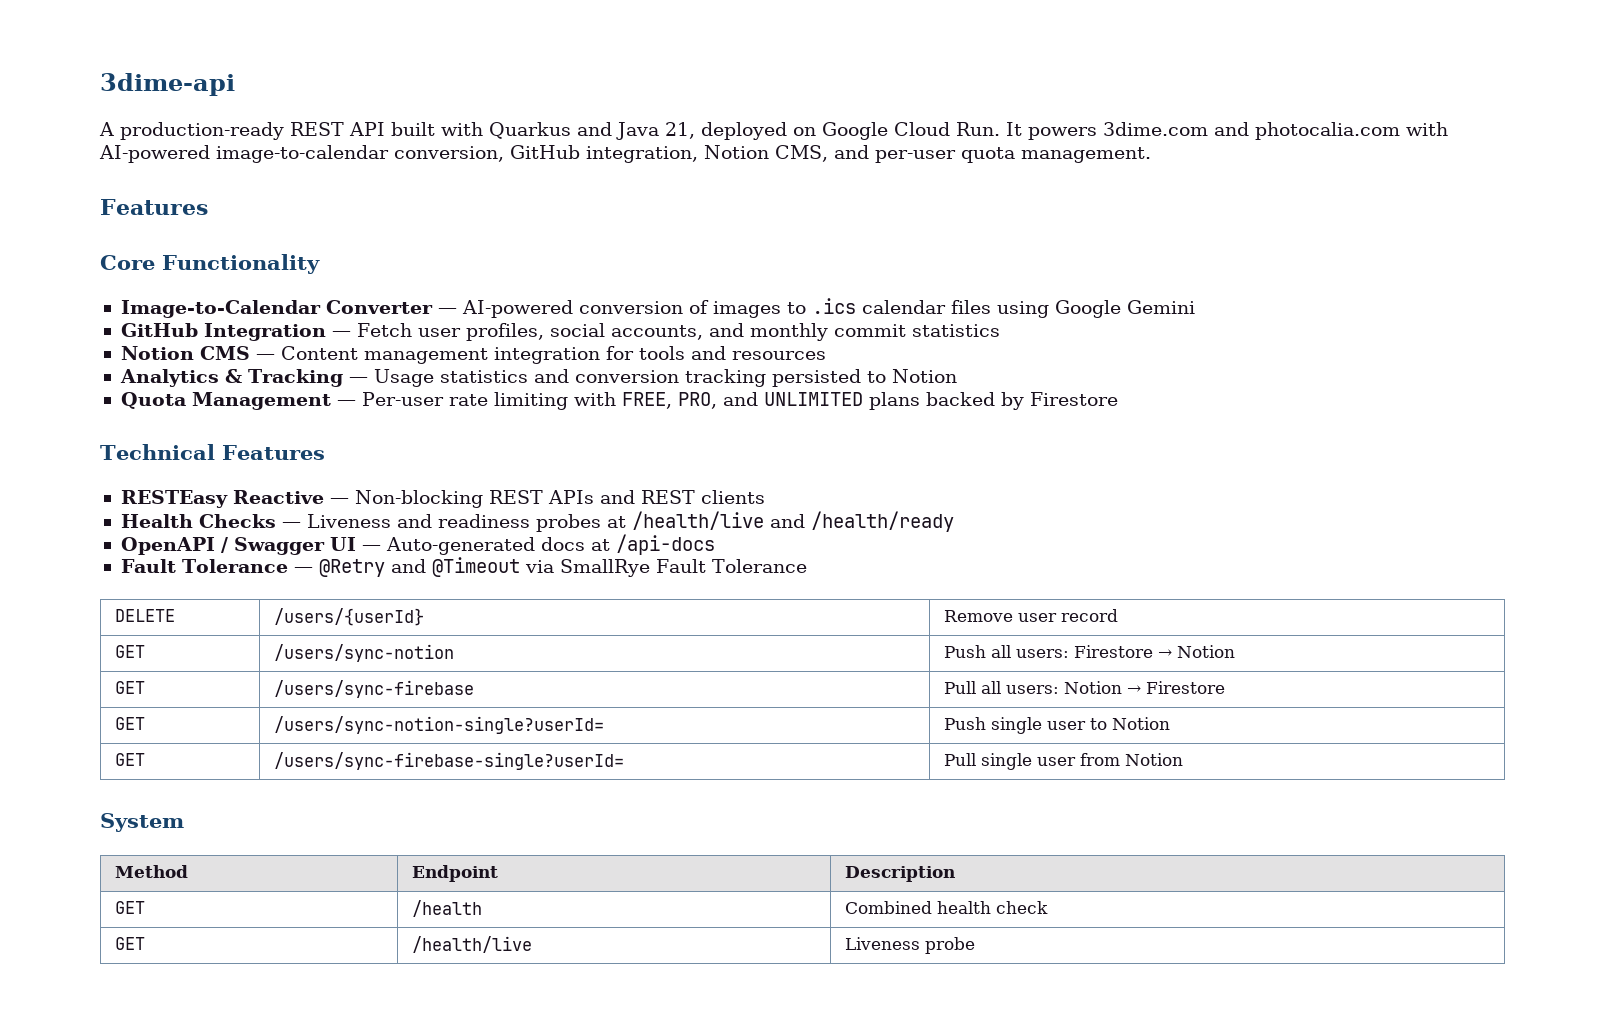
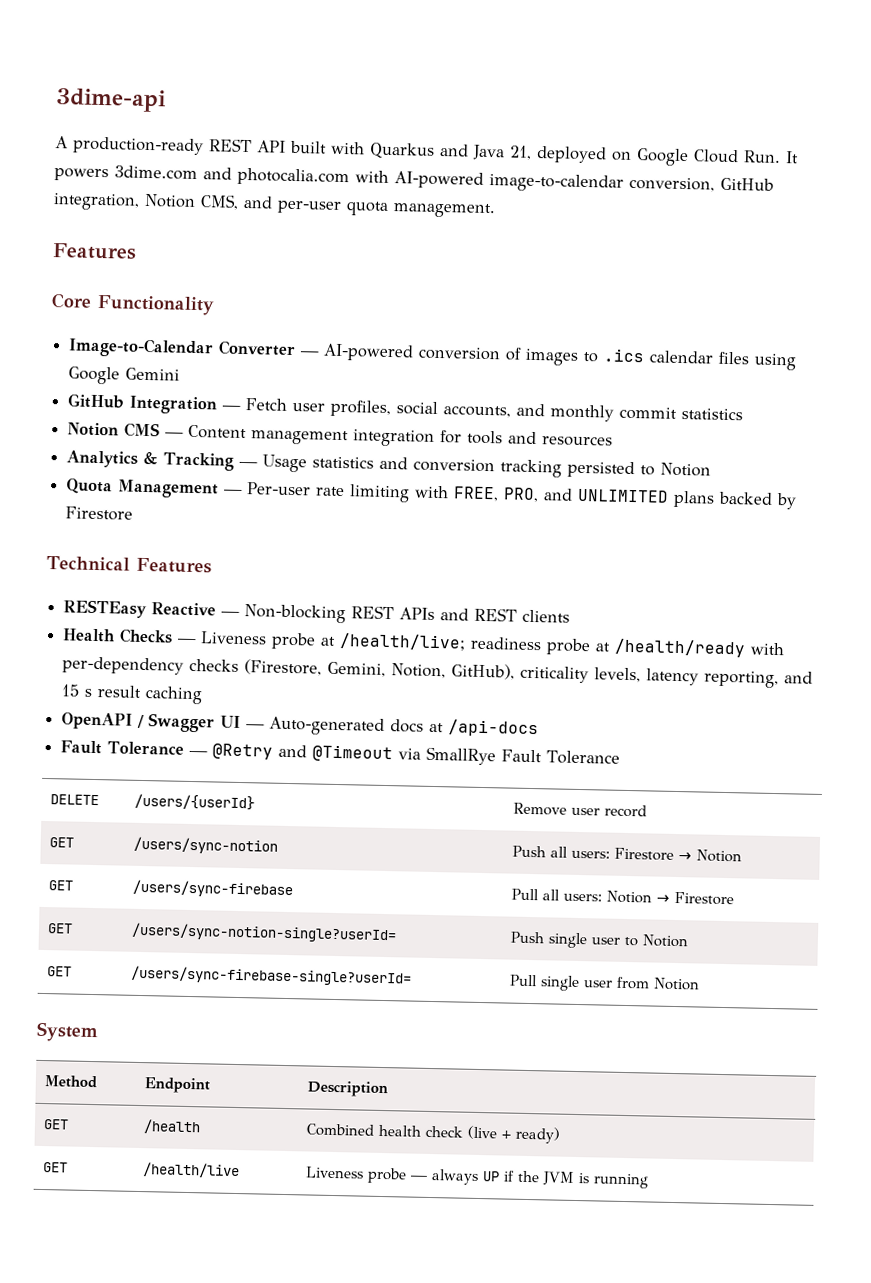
- Health Checks — Liveness and readiness probes at /health/live and /health/ready
+ Health Checks — Liveness probe at /health/live; readiness probe at /health/ready with per-dependency checks (Firestore, Gemini, Notion, GitHub), criticality levels, latency reporting, and 15 s result caching
- GET | /health | Combined health check
+ GET | /health | Combined health check (live + ready)
- GET | /health/live | Liveness probe
+ GET | /health/live | Liveness probe — always UP if the JVM is running

